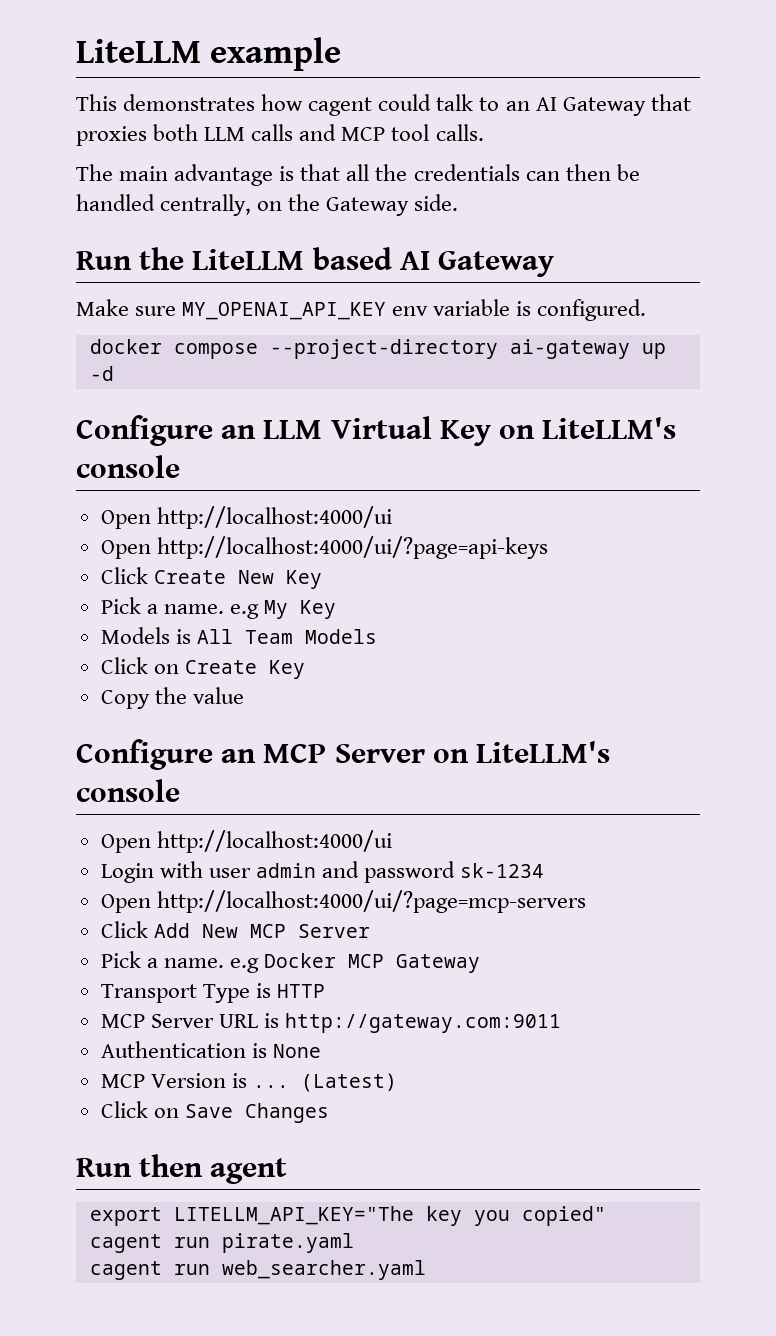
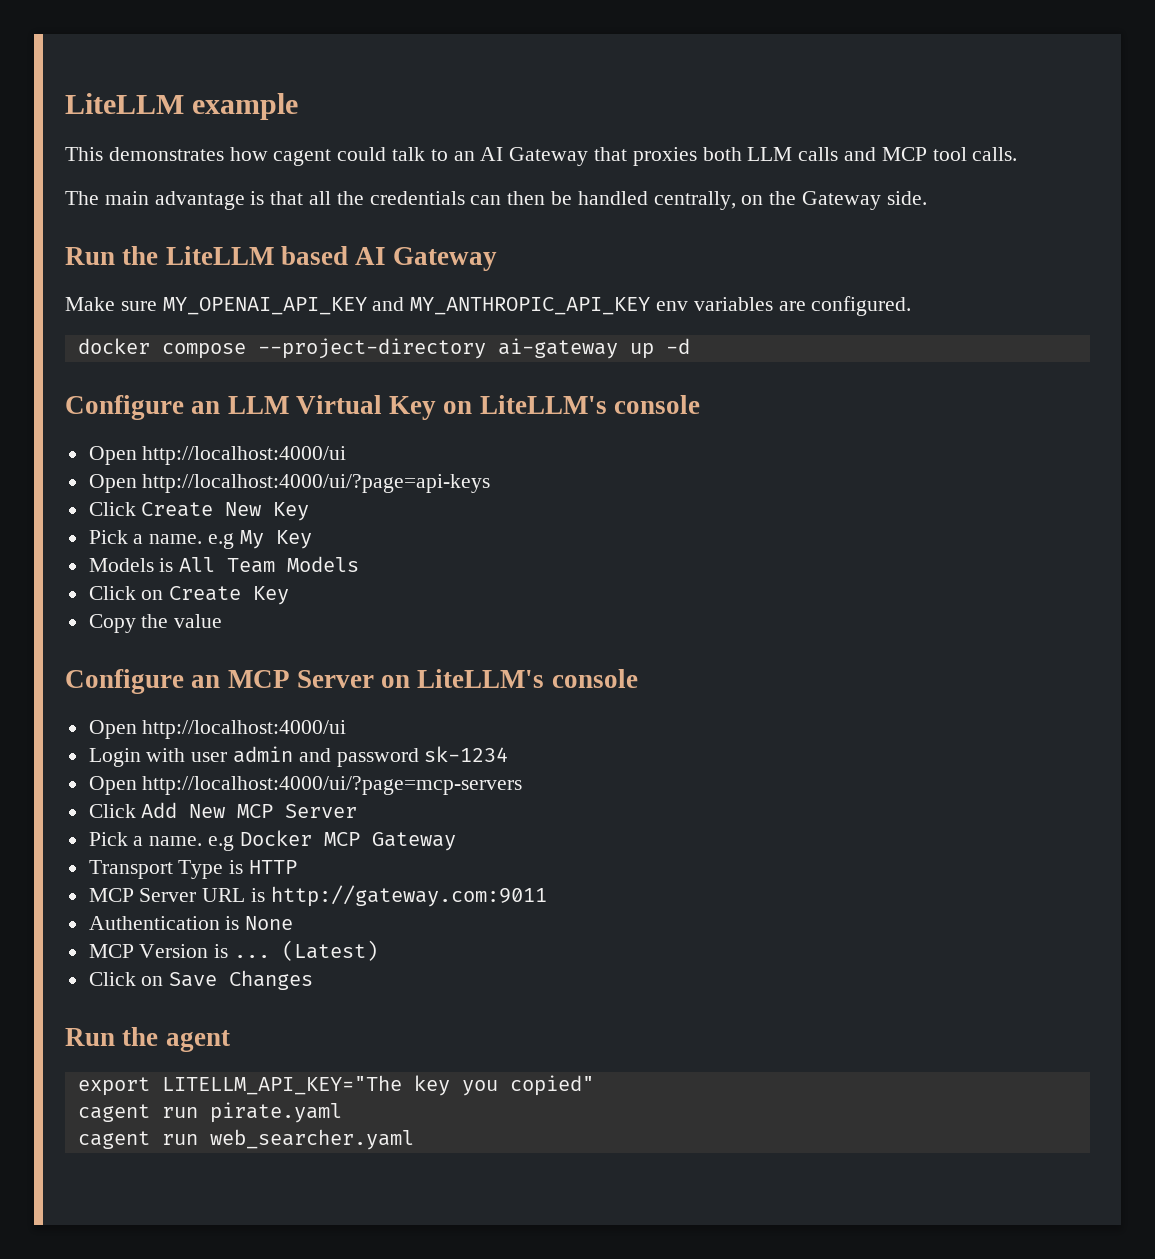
- Make sure MY_OPENAI_API_KEY env variable is configured.
+ Make sure MY_OPENAI_API_KEY and MY_ANTHROPIC_API_KEY env variables are configured.
- Run then agent
+ Run the agent

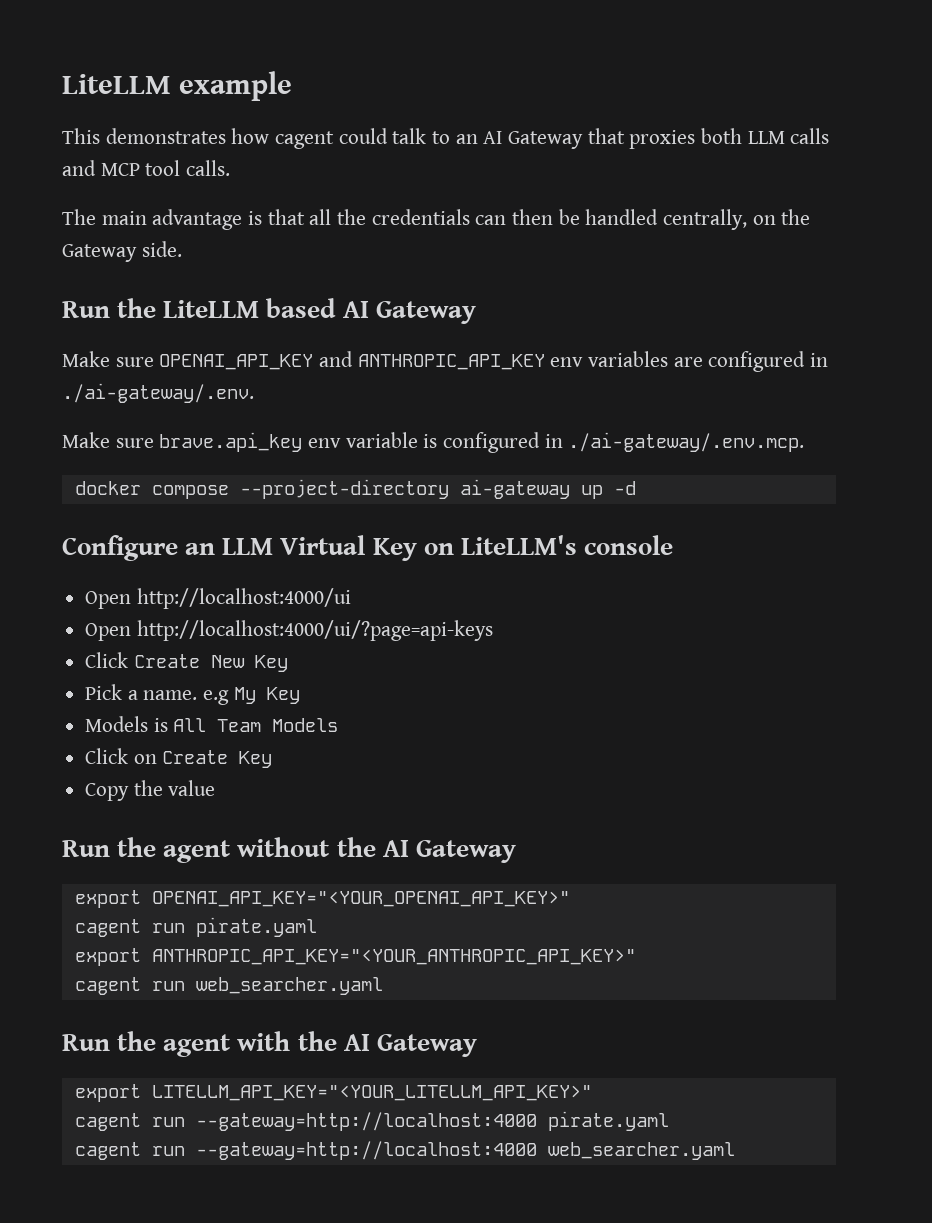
- Make sure MY_OPENAI_API_KEY and MY_ANTHROPIC_API_KEY env variables are configured.
+ Make sure OPENAI_API_KEY and ANTHROPIC_API_KEY env variables are configured in ./ai-gateway/.env.
+ Make sure brave.api_key env variable is configured in ./ai-gateway/.env.mcp.
- Configure an MCP Server on LiteLLM's console
- Open http://localhost:4000/ui
- Login with user admin and password sk-1234
- Open http://localhost:4000/ui/?page=mcp-servers
- Click Add New MCP Server
- Pick a name. e.g Docker MCP Gateway
- Transport Type is HTTP
- MCP Server URL is http://gateway.com:9011
- Authentication is None
- MCP Version is ... (Latest)
- Click on Save Changes
- Run the agent
- export LITELLM_API_KEY="The key you copied"
+ Run the agent without the AI Gateway
+ export OPENAI_API_KEY="<YOUR_OPENAI_API_KEY>"
+ export ANTHROPIC_API_KEY="<YOUR_ANTHROPIC_API_KEY>"
+ Run the agent with the AI Gateway
+ export LITELLM_API_KEY="<YOUR_LITELLM_API_KEY>"
+ cagent run --gateway=http://localhost:4000 pirate.yaml
+ cagent run --gateway=http://localhost:4000 web_searcher.yaml

